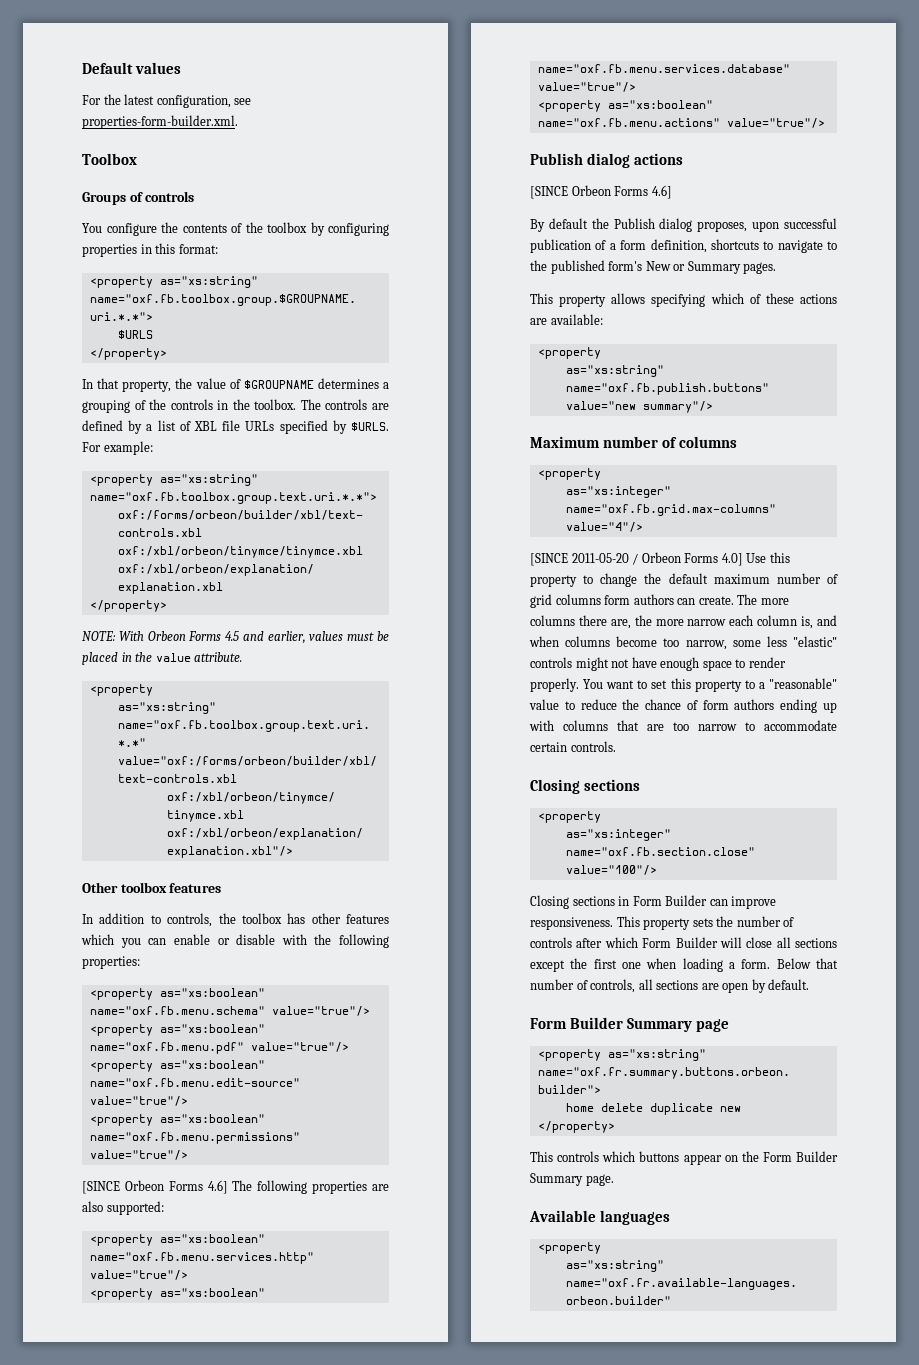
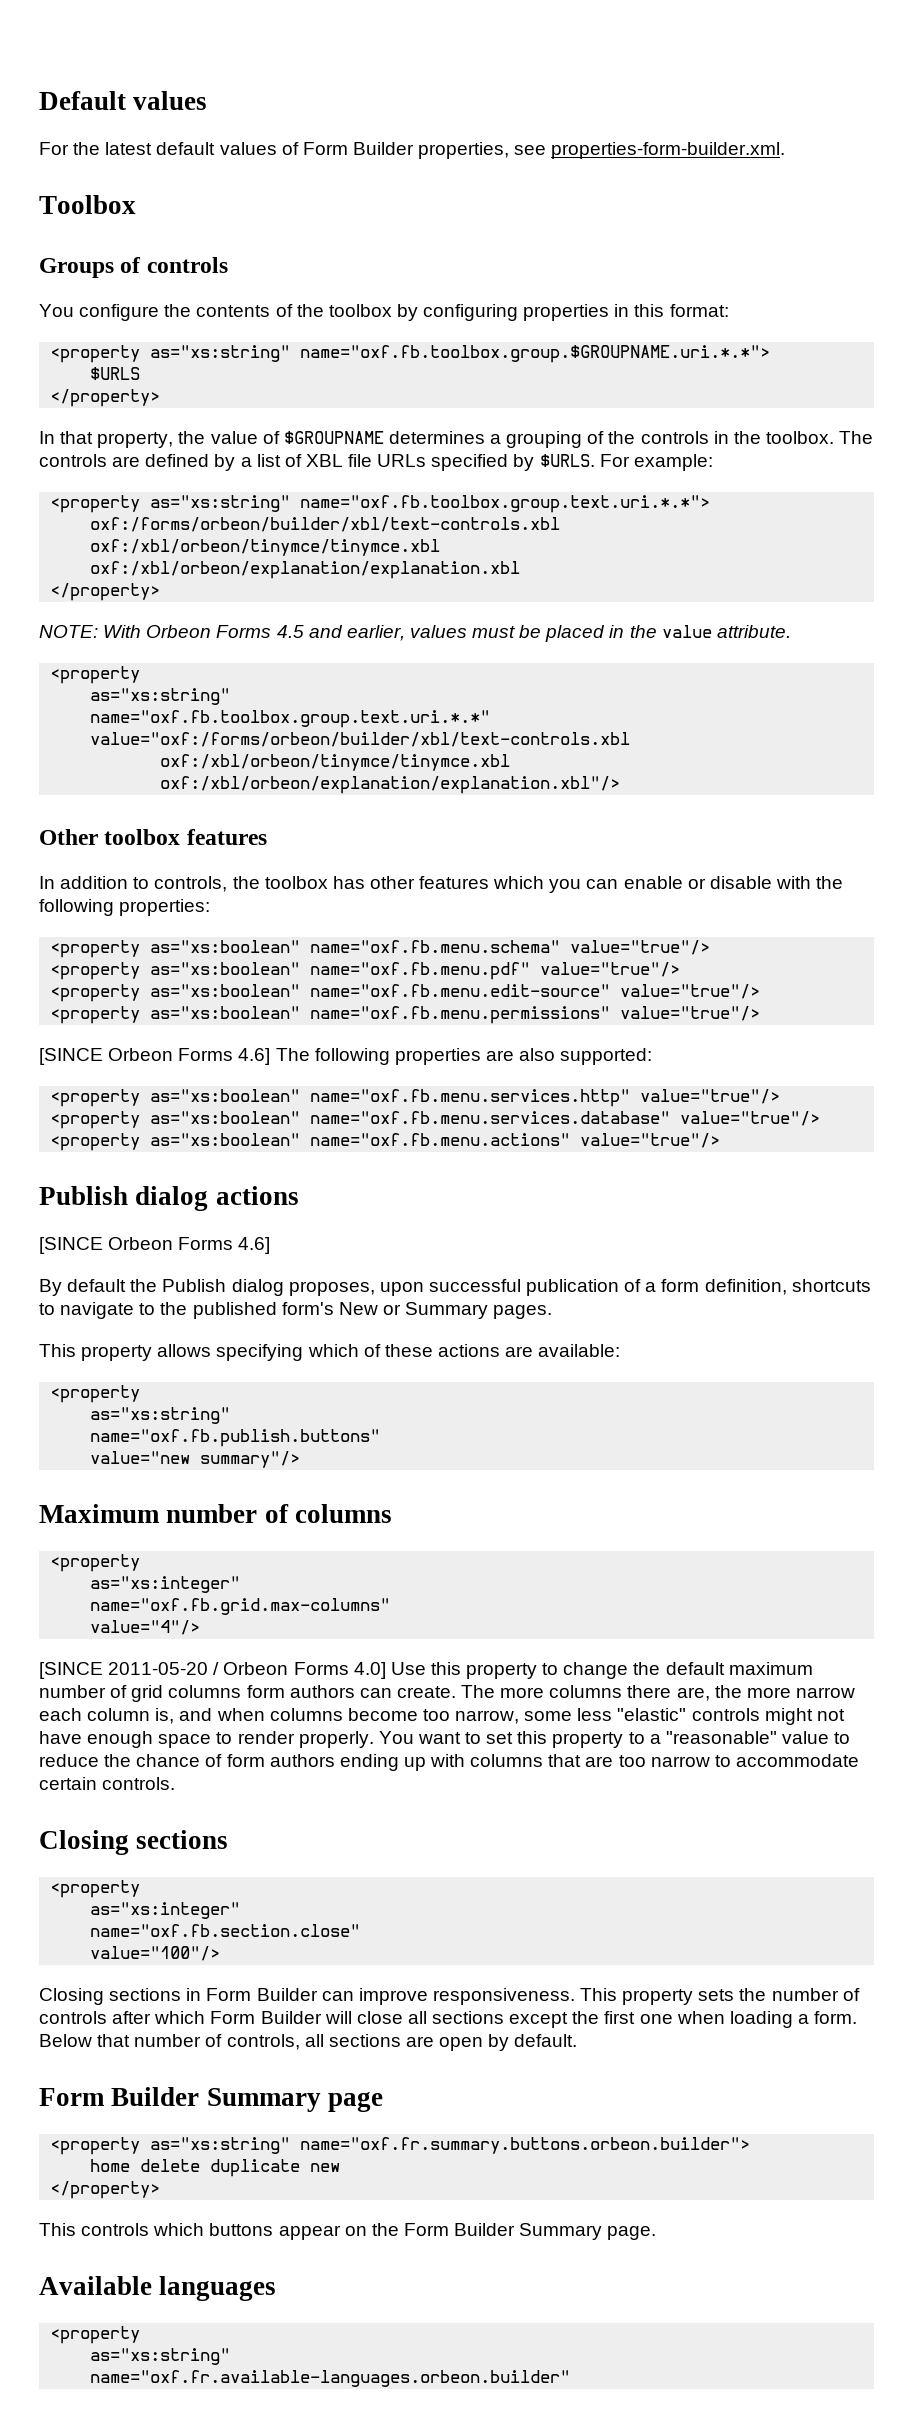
- For the latest configuration, see properties-form-builder.xml.
+ For the latest default values of Form Builder properties, see properties-form-builder.xml.

